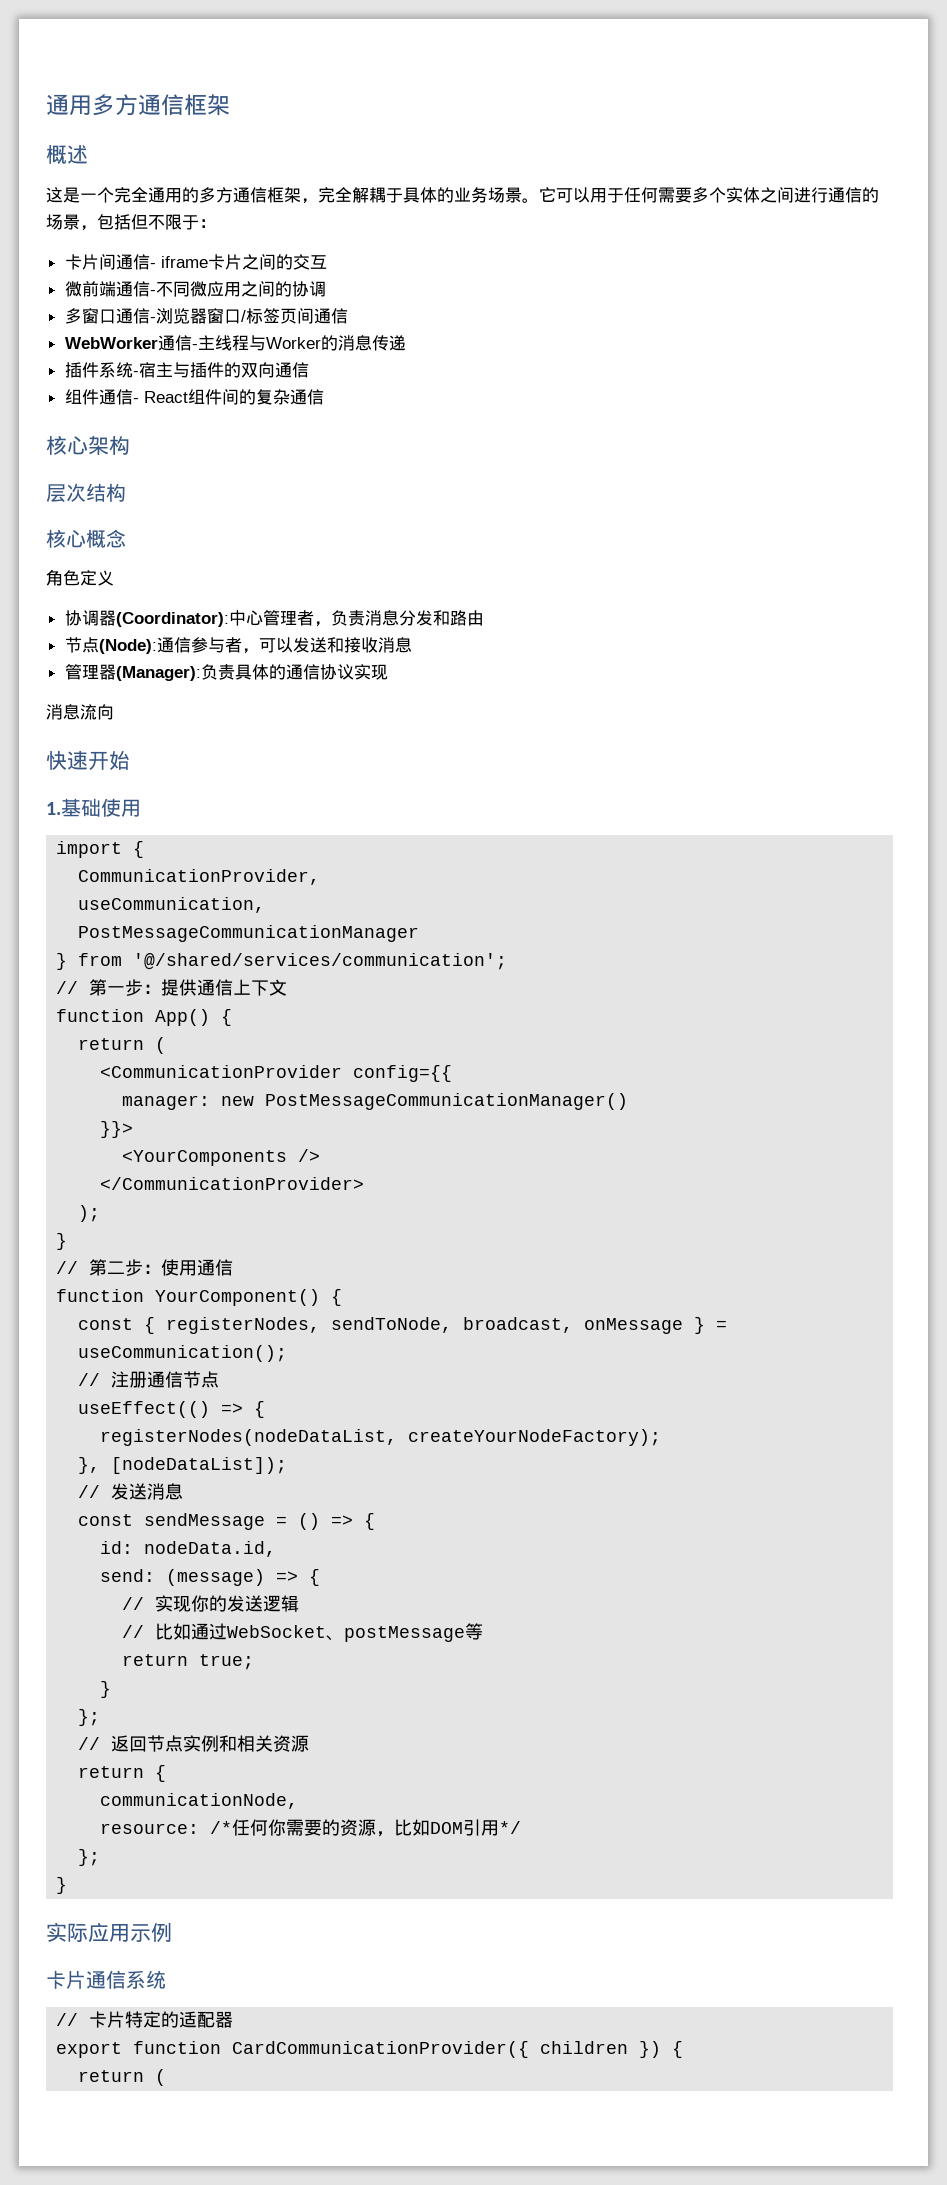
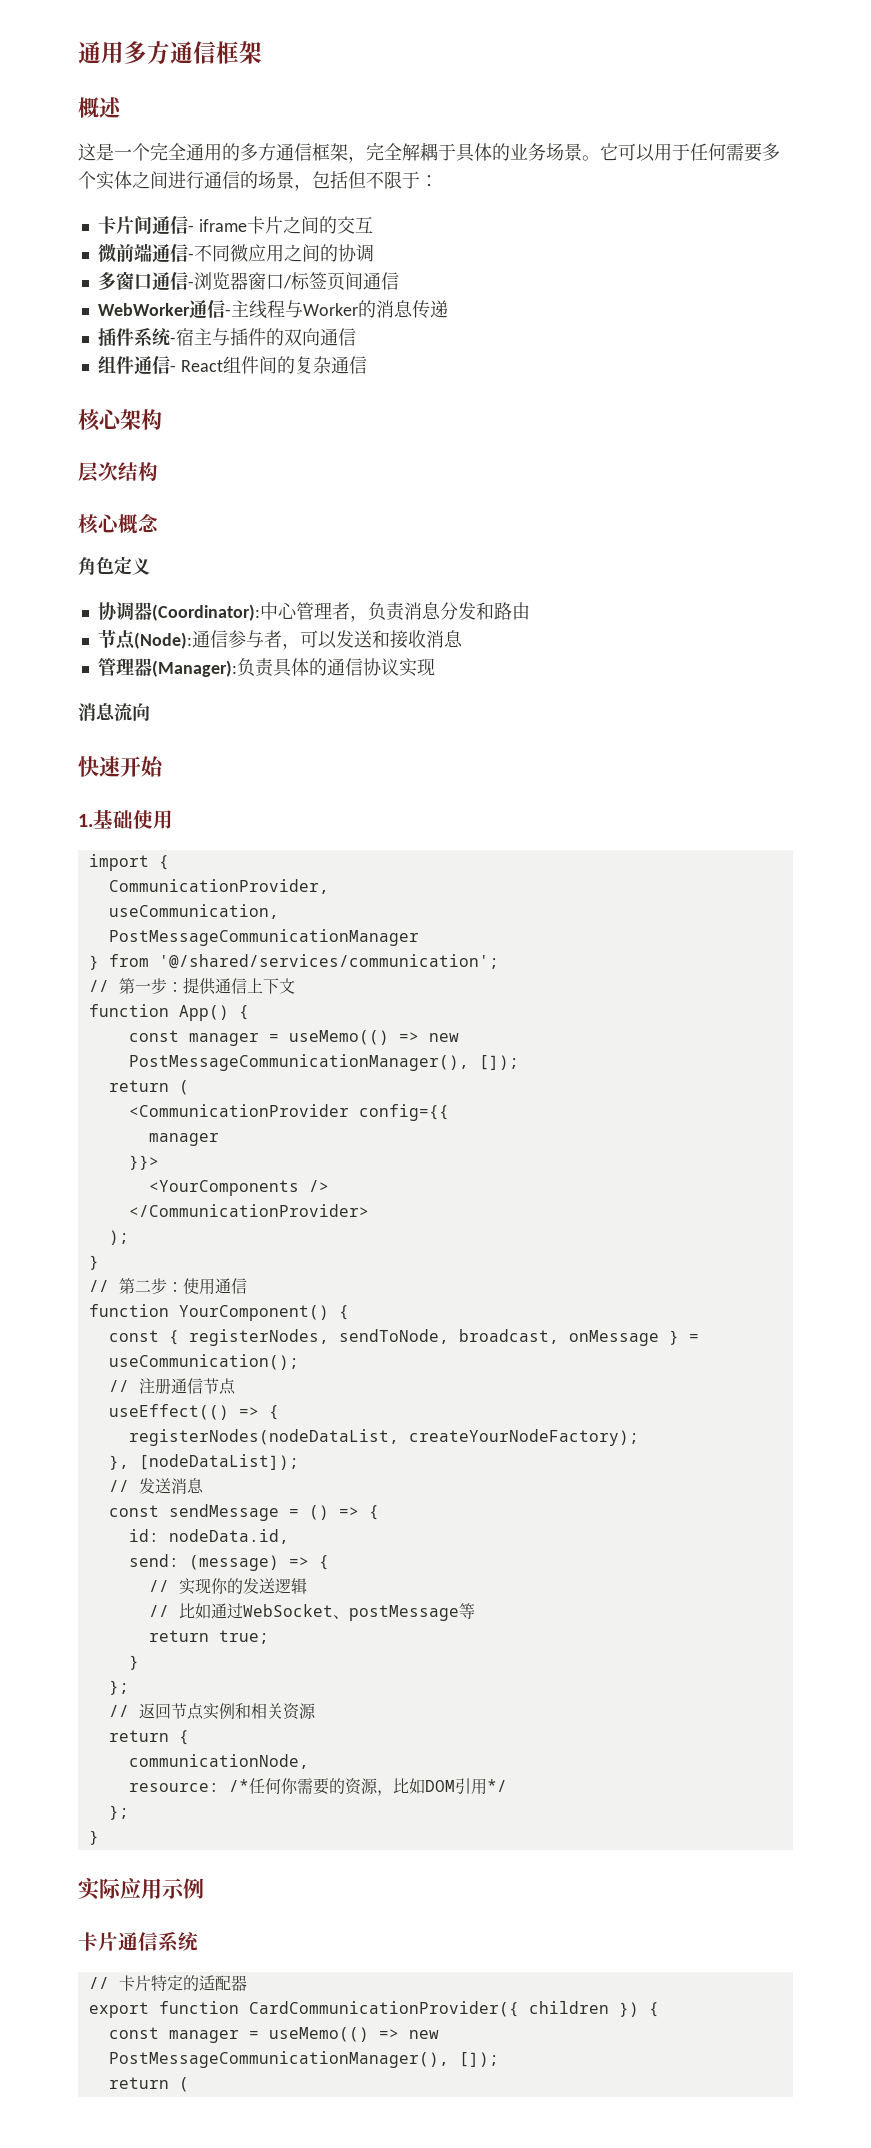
  function App() {
+ const manager = useMemo(() => new PostMessageCommunicationManager(), []);
  <CommunicationProvider config={{
- manager: new PostMessageCommunicationManager()
+ manager
  export function CardCommunicationProvider({ children }) {
+ const manager = useMemo(() => new PostMessageCommunicationManager(), []);

